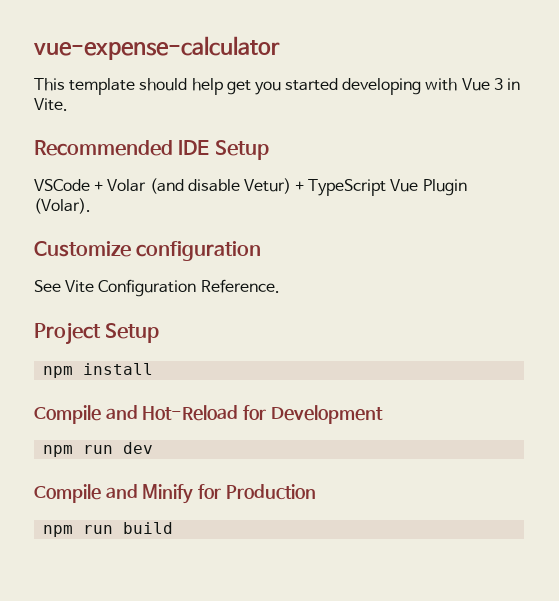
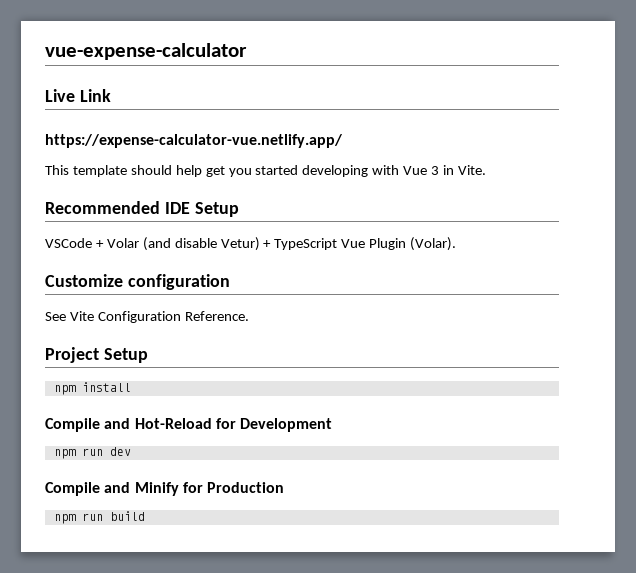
+ Live Link
+ https://expense-calculator-vue.netlify.app/

